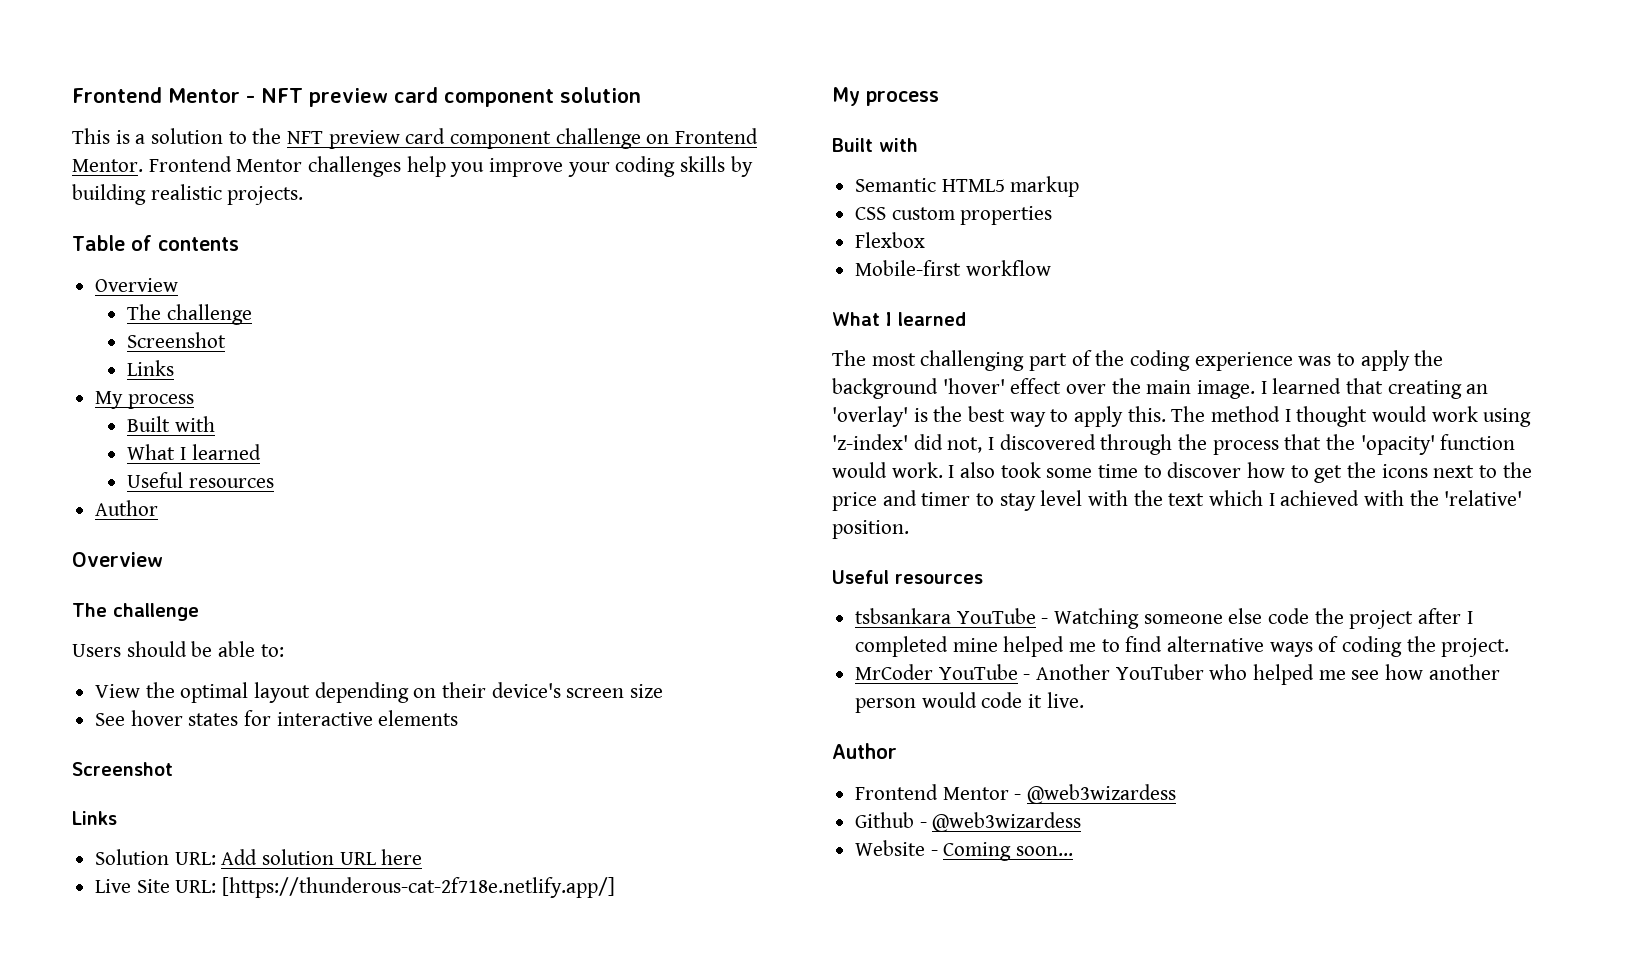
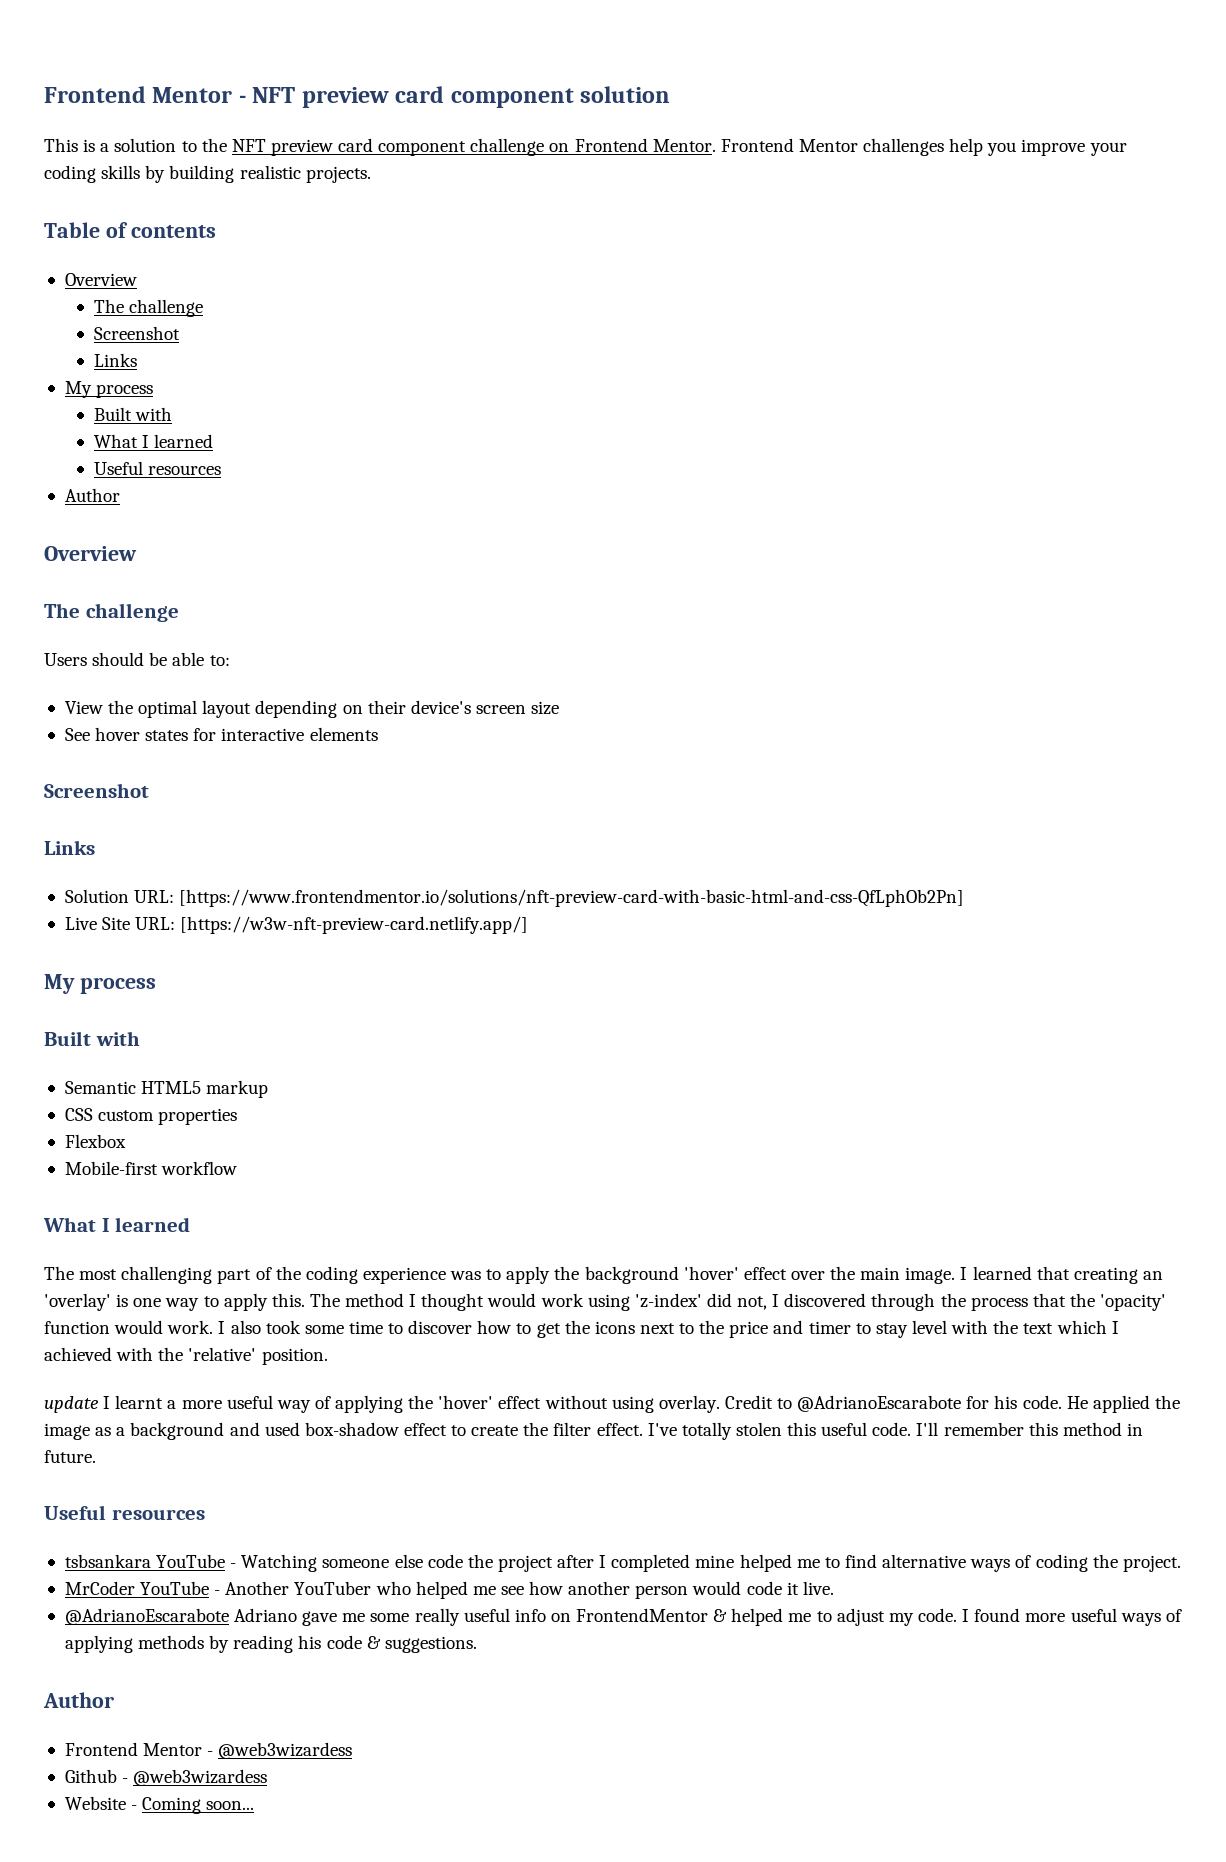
- Solution URL: Add solution URL here
+ Solution URL: [https://www.frontendmentor.io/solutions/nft-preview-card-with-basic-html-and-css-QfLphOb2Pn]
- Live Site URL: [https://thunderous-cat-2f718e.netlify.app/]
+ Live Site URL: [https://w3w-nft-preview-card.netlify.app/]
- I learned that creating an 'overlay' is the best way to apply this.
+ I learned that creating an 'overlay' is one way to apply this.
+ update I learnt a more useful way of applying the 'hover' effect without using overlay. Credit to @AdrianoEscarabote for his code. He applied the image as a background and used box-shadow effect to create the filter effect. I've totally stolen this useful code. I'll remember this method in future.
+ @AdrianoEscarabote Adriano gave me some really useful info on FrontendMentor & helped me to adjust my code. I found more useful ways of applying methods by reading his code & suggestions.

